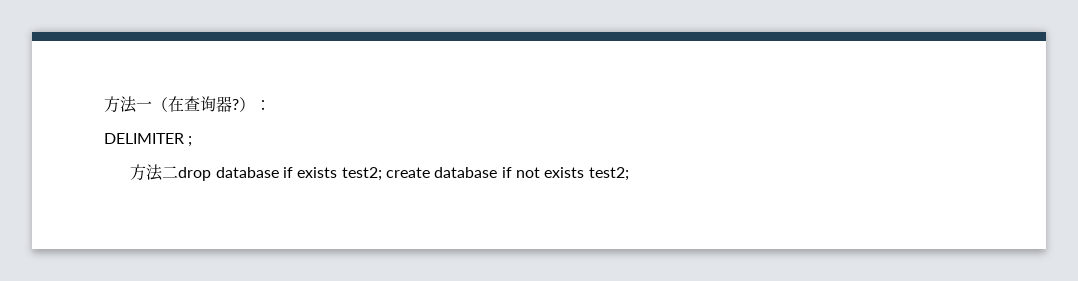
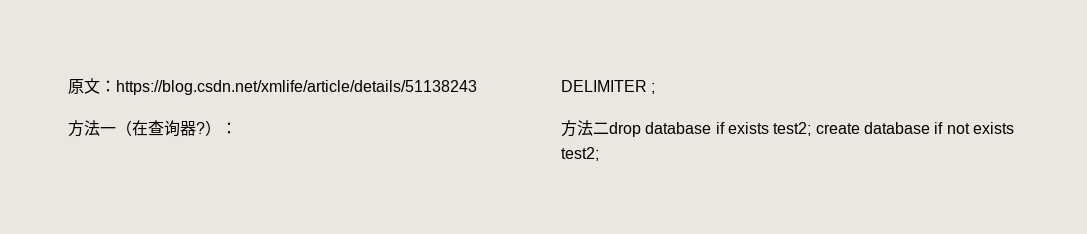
+ 原文：https://blog.csdn.net/xmlife/article/details/51138243

